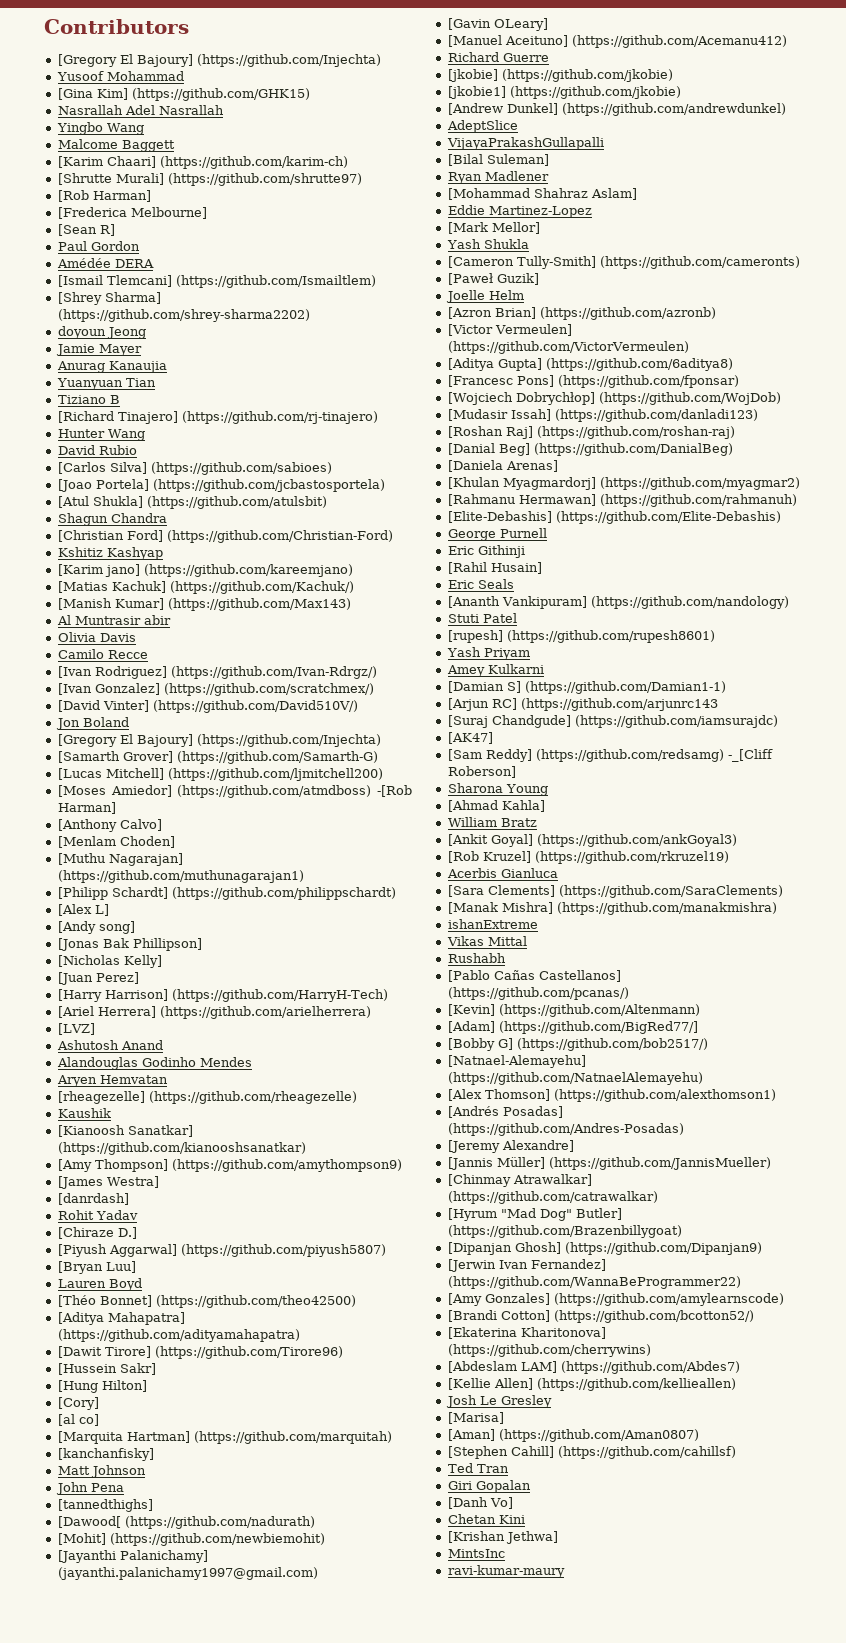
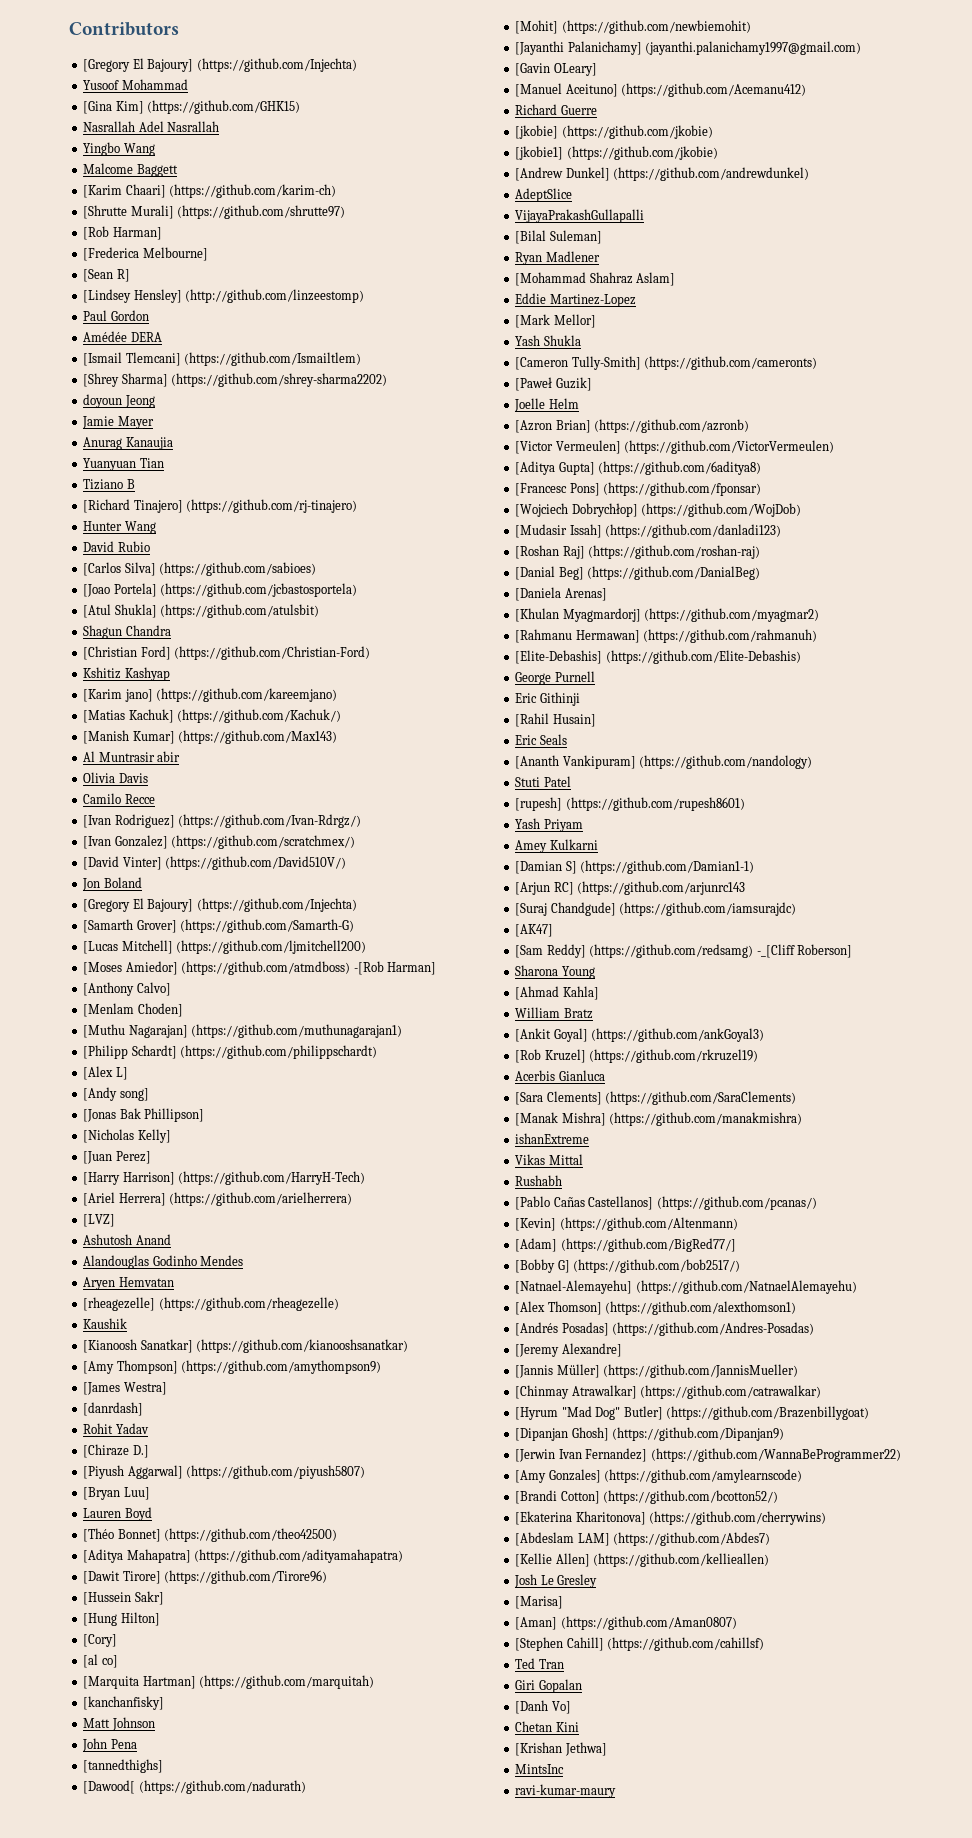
+ [Lindsey Hensley] (http://github.com/linzeestomp)

